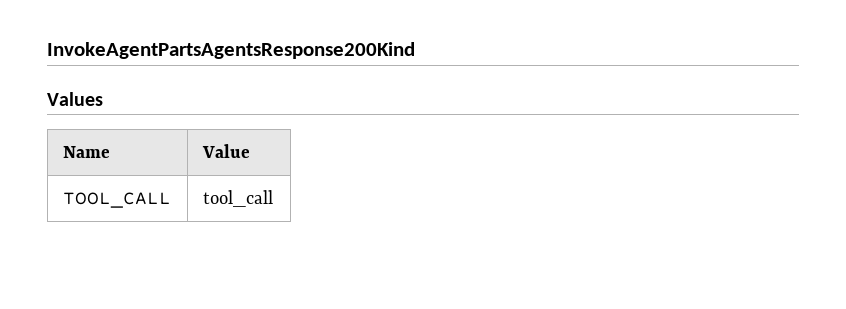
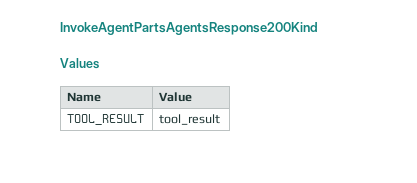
- TOOL_CALL | tool_call
+ TOOL_RESULT | tool_result

